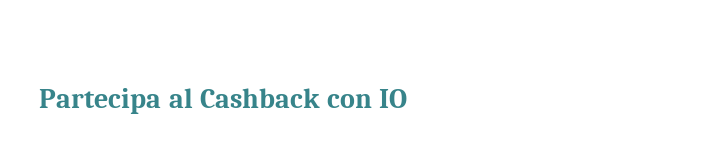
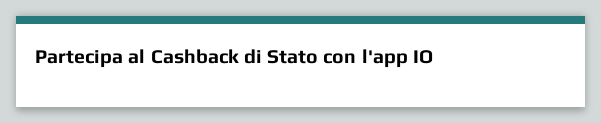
- Partecipa al Cashback con IO
+ Partecipa al Cashback di Stato con l'app IO

